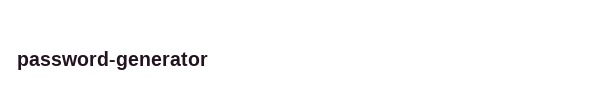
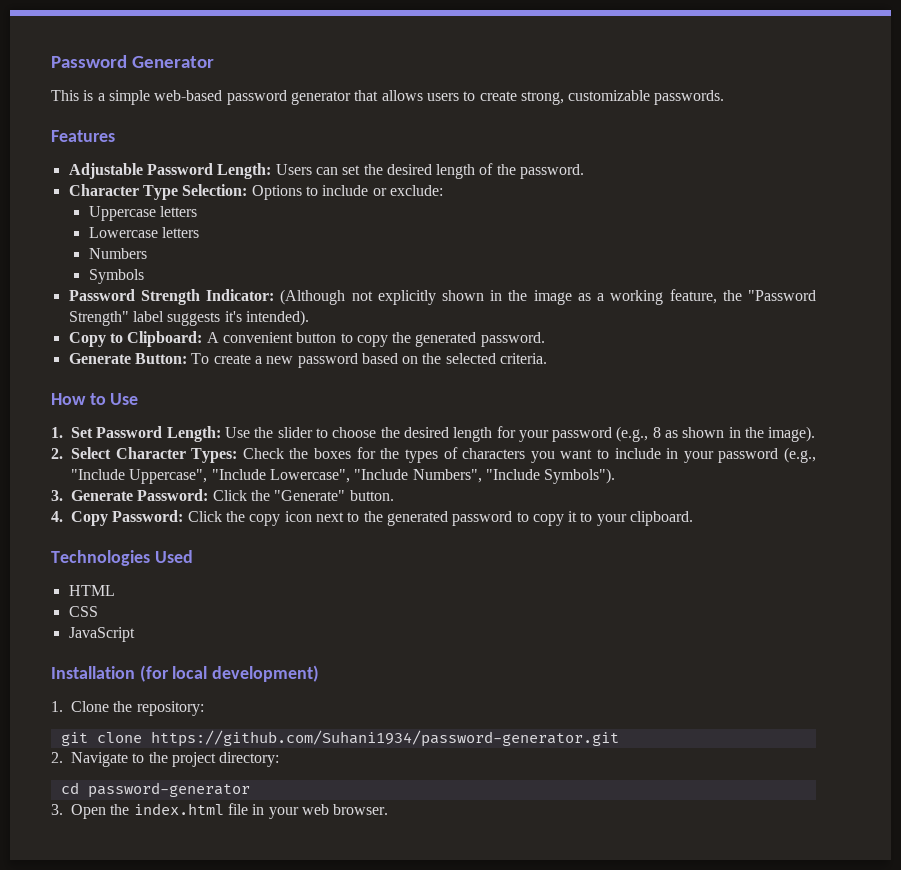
- password-generator
+ Password Generator
+ This is a simple web-based password generator that allows users to create strong, customizable passwords.
+ Features
+ Adjustable Password Length: Users can set the desired length of the password.
+ Character Type Selection: Options to include or exclude:
+ Uppercase letters
+ Lowercase letters
+ Numbers
+ Symbols
+ Password Strength Indicator: (Although not explicitly shown in the image as a working feature, the "Password Strength" label suggests it's intended).
+ Copy to Clipboard: A convenient button to copy the generated password.
+ Generate Button: To create a new password based on the selected criteria.
+ How to Use
+ 1. Set Password Length: Use the slider to choose the desired length for your password (e.g., 8 as shown in the image).
+ 2. Select Character Types: Check the boxes for the types of characters you want to include in your password (e.g., "Include Uppercase", "Include Lowercase", "Include Numbers", "Include Symbols").
+ 3. Generate Password: Click the "Generate" button.
+ 4. Copy Password: Click the copy icon next to the generated password to copy it to your clipboard.
+ Technologies Used
+ HTML
+ CSS
+ JavaScript
+ Installation (for local development)
+ 1. Clone the repository:
+ git clone https://github.com/Suhani1934/password-generator.git
+ 2. Navigate to the project directory:
+ cd password-generator
+ 3. Open the index.html file in your web browser.

